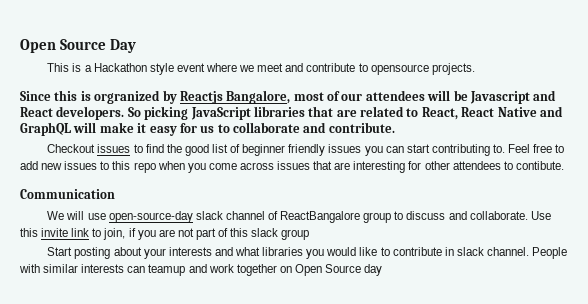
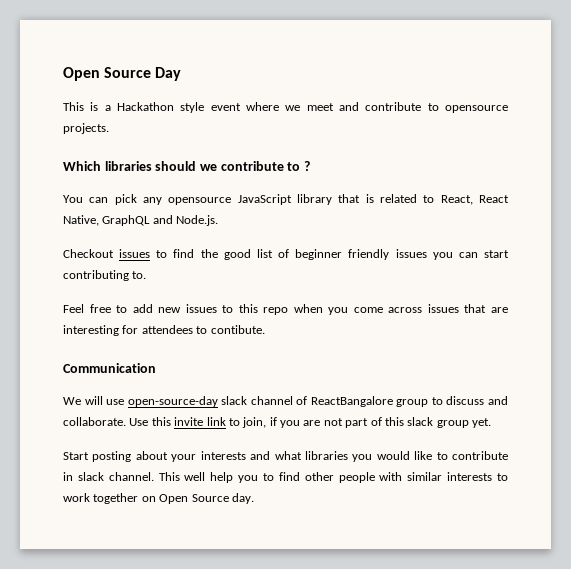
- Since this is orgranized by Reactjs Bangalore, most of our attendees will be Javascript and React developers. So picking JavaScript libraries that are related to React, React Native and GraphQL will make it easy for us to collaborate and contribute.
+ Which libraries should we contribute to ?
+ You can pick any opensource JavaScript library that is related to React, React Native, GraphQL and Node.js.
- Checkout issues to find the good list of beginner friendly issues you can start contributing to. Feel free to add new issues to this repo when you come across issues that are interesting for other attendees to contibute.
+ Checkout issues to find the good list of beginner friendly issues you can start contributing to.
+ Feel free to add new issues to this repo when you come across issues that are interesting for attendees to contibute.
- Use this invite link to join, if you are not part of this slack group
+ Use this invite link to join, if you are not part of this slack group yet.
- People with similar interests can teamup and work together on Open Source day
+ This well help you to find other people with similar interests to work together on Open Source day.

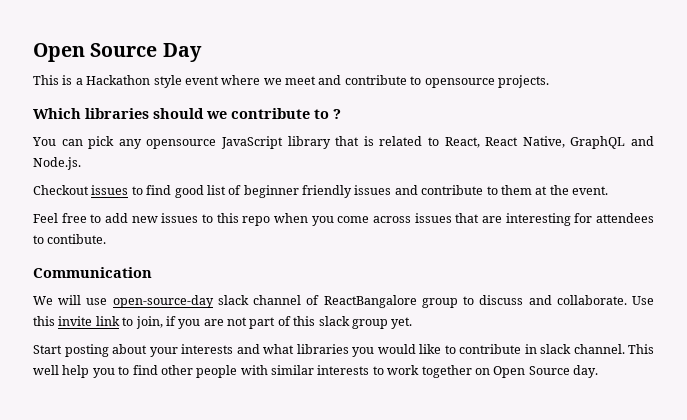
- Checkout issues to find the good list of beginner friendly issues you can start contributing to.
+ Checkout issues to find good list of beginner friendly issues and contribute to them at the event.

